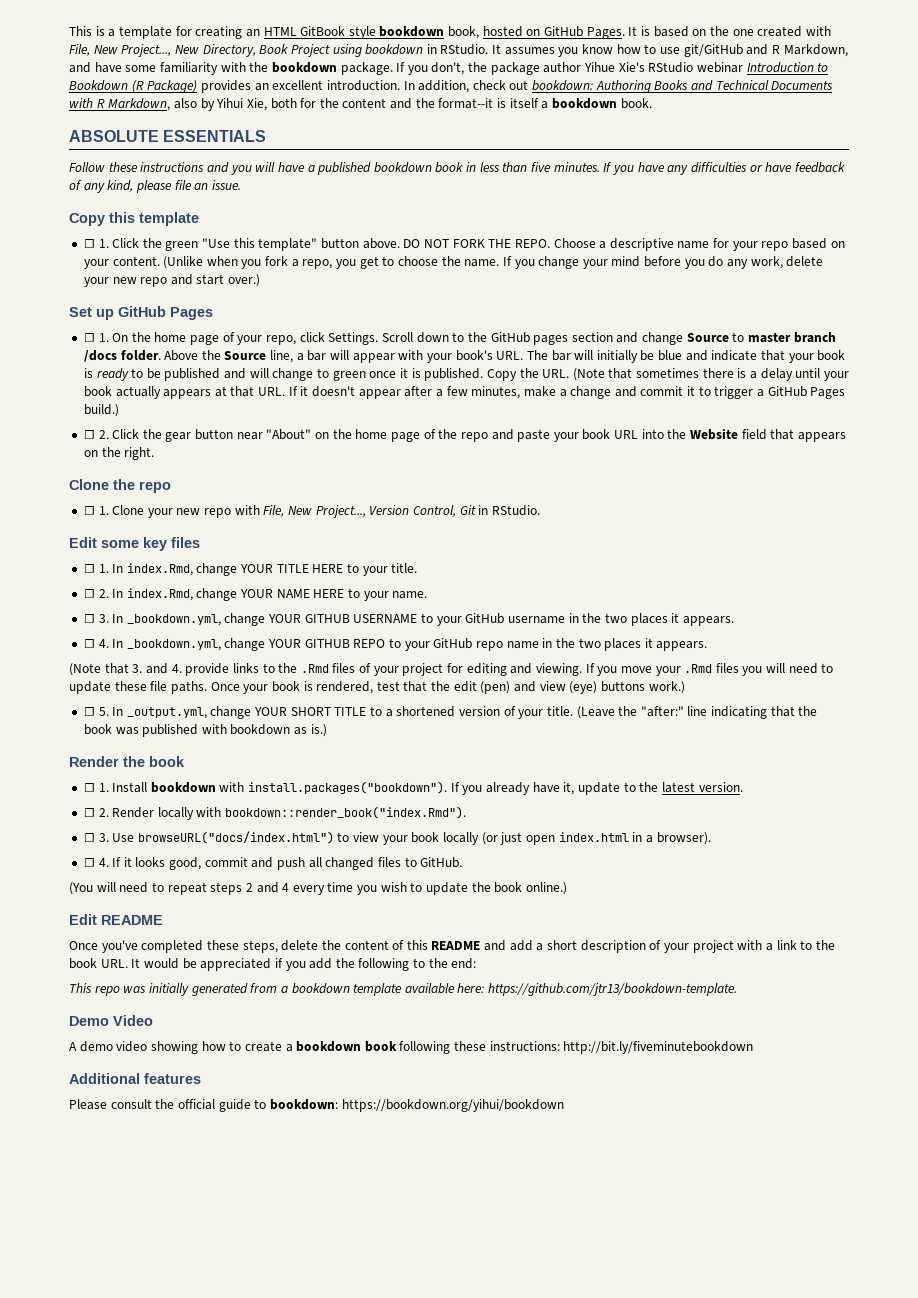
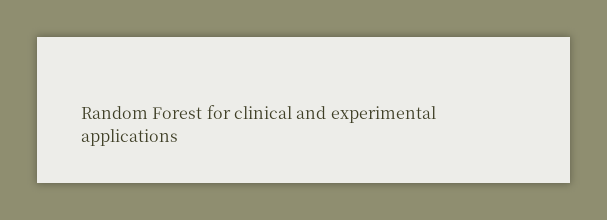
- This is a template for creating an HTML GitBook style bookdown book, hosted on GitHub Pages. It is based on the one created with File, New Project..., New Directory, Book Project using bookdown in RStudio. It assumes you know how to use git/GitHub and R Markdown, and have some familiarity with the bookdown package. If you don't, the package author Yihue Xie's RStudio webinar Introduction to Bookdown (R Package) provides an excellent introduction. In addition, check out bookdown: Authoring Books and Technical Documents with R Markdown, also by Yihui Xie, both for the content and the format--it is itself a bookdown book.
- ABSOLUTE ESSENTIALS
- Follow these instructions and you will have a published bookdown book in less than five minutes. If you have any difficulties or have feedback of any kind, please file an issue.
- Copy this template
- ☐ 1. Click the green "Use this template" button above. DO NOT FORK THE REPO. Choose a descriptive name for your repo based on your content. (Unlike when you fork a repo, you get to choose the name. If you change your mind before you do any work, delete your new repo and start over.)
- Set up GitHub Pages
- ☐ 1. On the home page of your repo, click Settings. Scroll down to the GitHub pages section and change Source to master branch /docs folder. Above the Source line, a bar will appear with your book's URL. The bar will initially be blue and indicate that your book is ready to be published and will change to green once it is published. Copy the URL. (Note that sometimes there is a delay until your book actually appears at that URL. If it doesn't appear after a few minutes, make a change and commit it to trigger a GitHub Pages build.)
- ☐ 2. Click the gear button near "About" on the home page of the repo and paste your book URL into the Website field that appears on the right.
- Clone the repo
- ☐ 1. Clone your new repo with File, New Project..., Version Control, Git in RStudio.
- Edit some key files
- ☐ 1. In index.Rmd, change YOUR TITLE HERE to your title.
- ☐ 2. In index.Rmd, change YOUR NAME HERE to your name.
- ☐ 3. In _bookdown.yml, change YOUR GITHUB USERNAME to your GitHub username in the two places it appears.
- ☐ 4. In _bookdown.yml, change YOUR GITHUB REPO to your GitHub repo name in the two places it appears.
- (Note that 3. and 4. provide links to the .Rmd files of your project for editing and viewing. If you move your .Rmd files you will need to update these file paths. Once your book is rendered, test that the edit (pen) and view (eye) buttons work.)
- ☐ 5. In _output.yml, change YOUR SHORT TITLE to a shortened version of your title. (Leave the "after:" line indicating that the book was published with bookdown as is.)
- Render the book
- ☐ 1. Install bookdown with install.packages("bookdown"). If you already have it, update to the latest version.
- ☐ 2. Render locally with bookdown::render_book("index.Rmd").
- ☐ 3. Use browseURL("docs/index.html") to view your book locally (or just open index.html in a browser).
- ☐ 4. If it looks good, commit and push all changed files to GitHub.
- (You will need to repeat steps 2 and 4 every time you wish to update the book online.)
- Edit README
- Once you've completed these steps, delete the content of this README and add a short description of your project with a link to the book URL. It would be appreciated if you add the following to the end:
- This repo was initially generated from a bookdown template available here: https://github.com/jtr13/bookdown-template.
- Demo Video
- A demo video showing how to create a bookdown book following these instructions: http://bit.ly/fiveminutebookdown
- Additional features
- Please consult the official guide to bookdown: https://bookdown.org/yihui/bookdown
+ Random Forest for clinical and experimental applications

